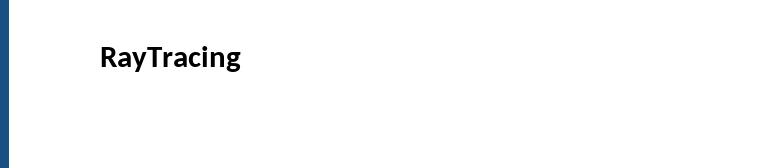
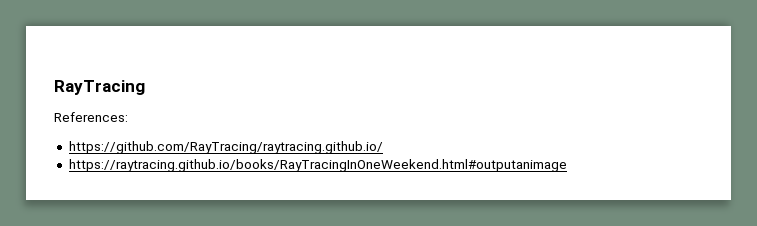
+ References:
+ https://github.com/RayTracing/raytracing.github.io/
+ https://raytracing.github.io/books/RayTracingInOneWeekend.html#outputanimage

